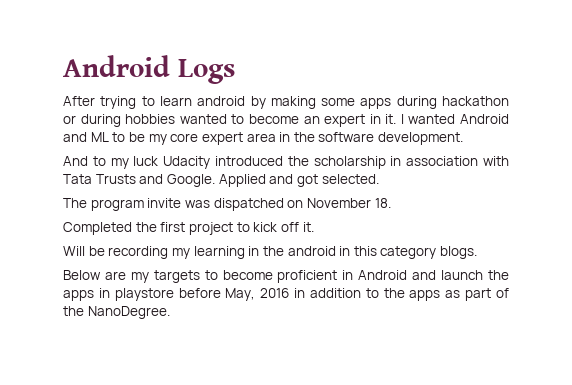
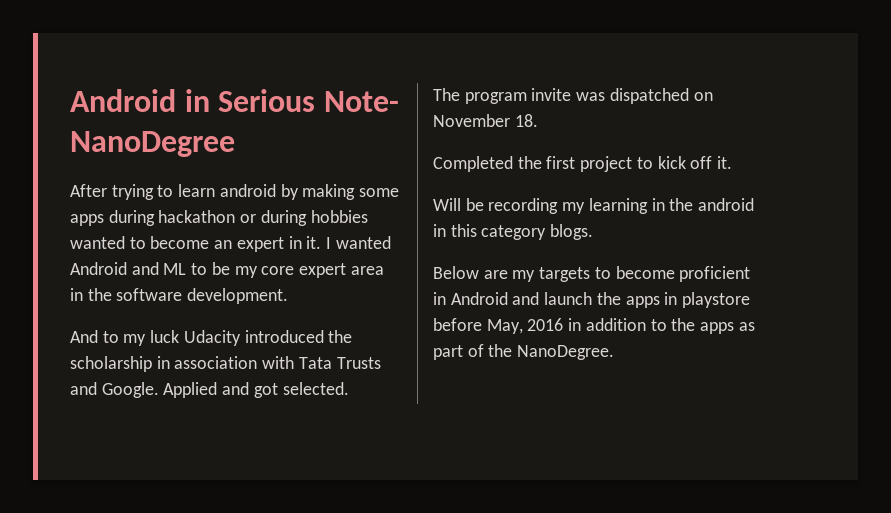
- Android Logs
+ Android in Serious Note- NanoDegree

